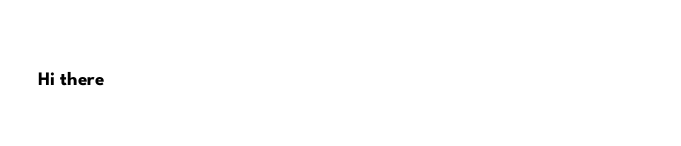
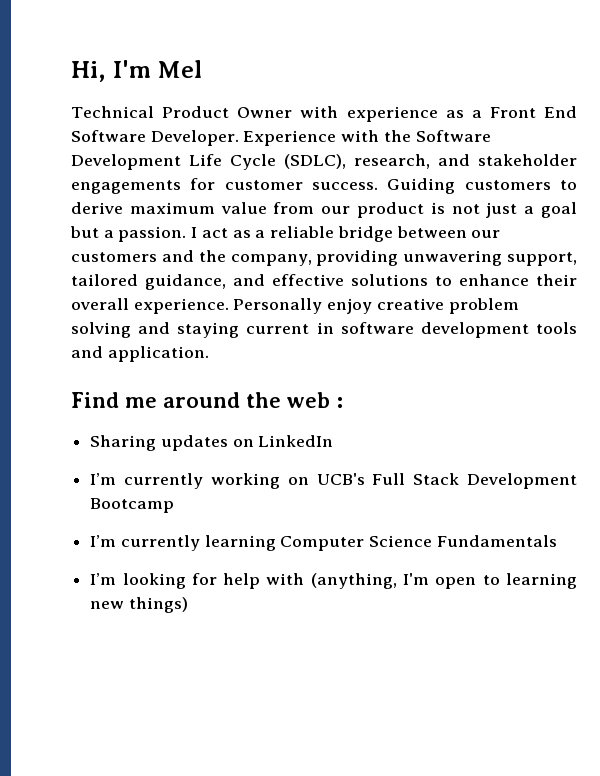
- Hi there
+ Hi, I'm Mel
+ Technical Product Owner with experience as a Front End Software Developer. Experience with the Software Development Life Cycle (SDLC), research, and stakeholder engagements for customer success. Guiding customers to derive maximum value from our product is not just a goal but a passion. I act as a reliable bridge between our customers and the company, providing unwavering support, tailored guidance, and effective solutions to enhance their overall experience. Personally enjoy creative problem solving and staying current in software development tools and application.
+ Find me around the web :
+ Sharing updates on LinkedIn
+ I’m currently working on UCB's Full Stack Development Bootcamp
+ I’m currently learning Computer Science Fundamentals
+ I’m looking for help with (anything, I'm open to learning new things)

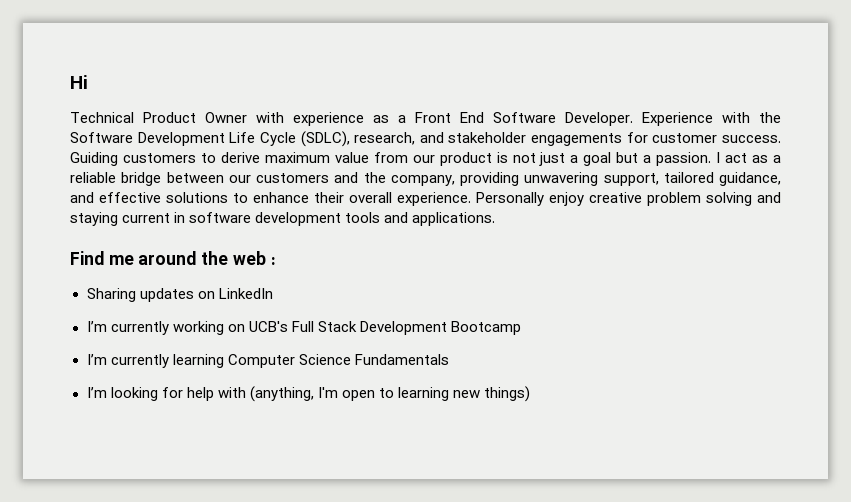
- Hi, I'm Mel
+ Hi
- Personally enjoy creative problem solving and staying current in software development tools and application.
+ Personally enjoy creative problem solving and staying current in software development tools and applications.

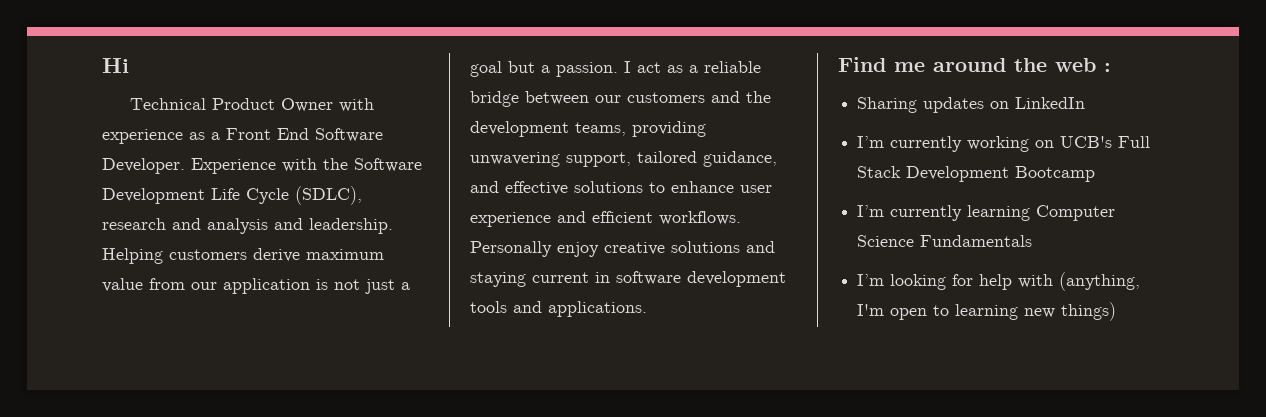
- Experience with the Software Development Life Cycle (SDLC), research, and stakeholder engagements for customer success. Guiding customers to derive maximum value from our product is not just a goal but a passion.
+ Experience with the Software Development Life Cycle (SDLC), research and analysis and leadership. Helping customers derive maximum value from our application is not just a goal but a passion.
- I act as a reliable bridge between our customers and the company, providing unwavering support, tailored guidance, and effective solutions to enhance their overall experience.
+ I act as a reliable bridge between our customers and the development teams, providing unwavering support, tailored guidance, and effective solutions to enhance user experience and efficient workflows.
- Personally enjoy creative problem solving and staying current in software development tools and applications.
+ Personally enjoy creative solutions and staying current in software development tools and applications.

